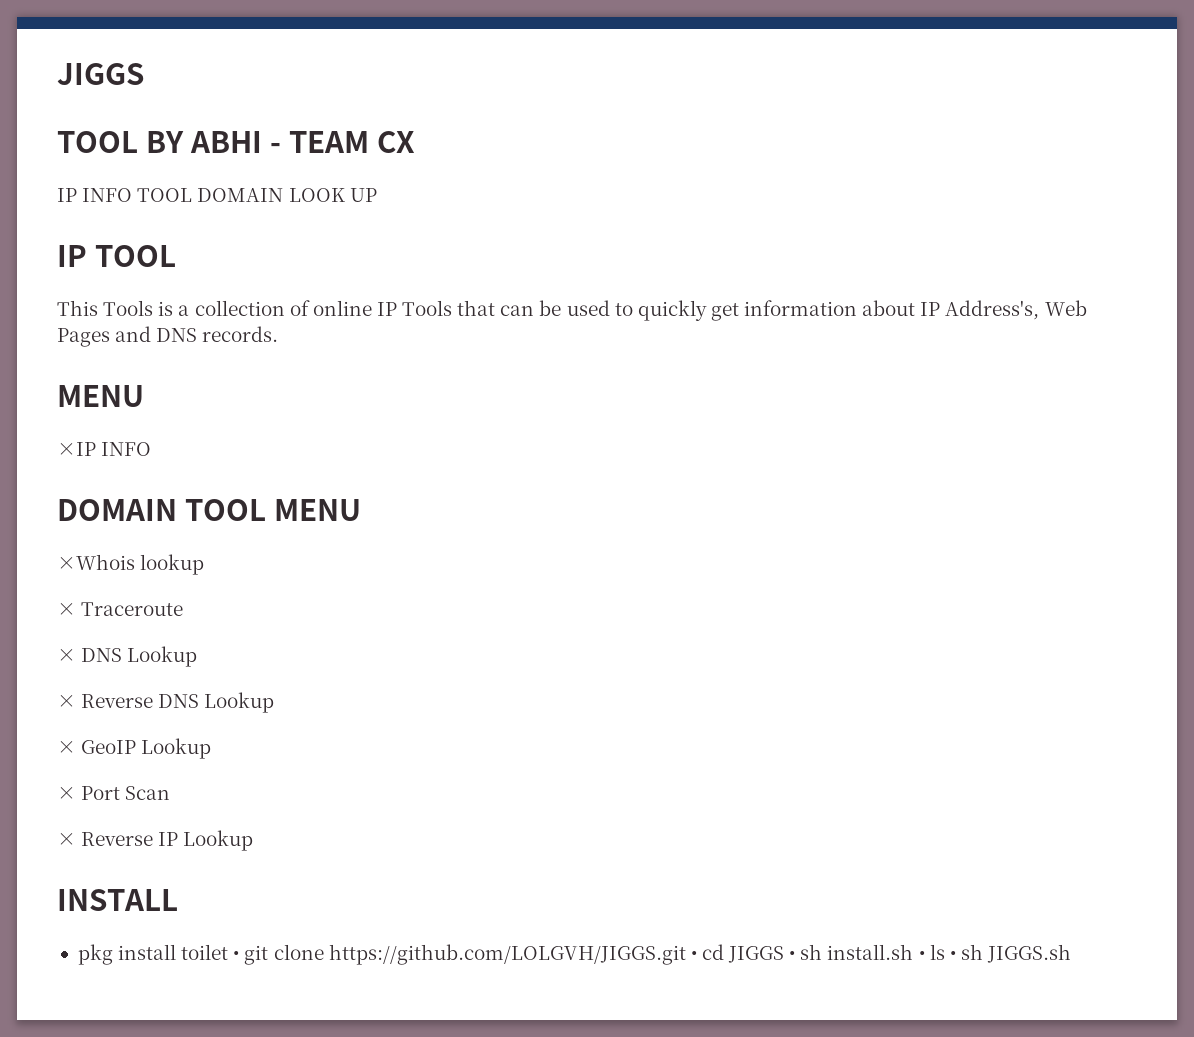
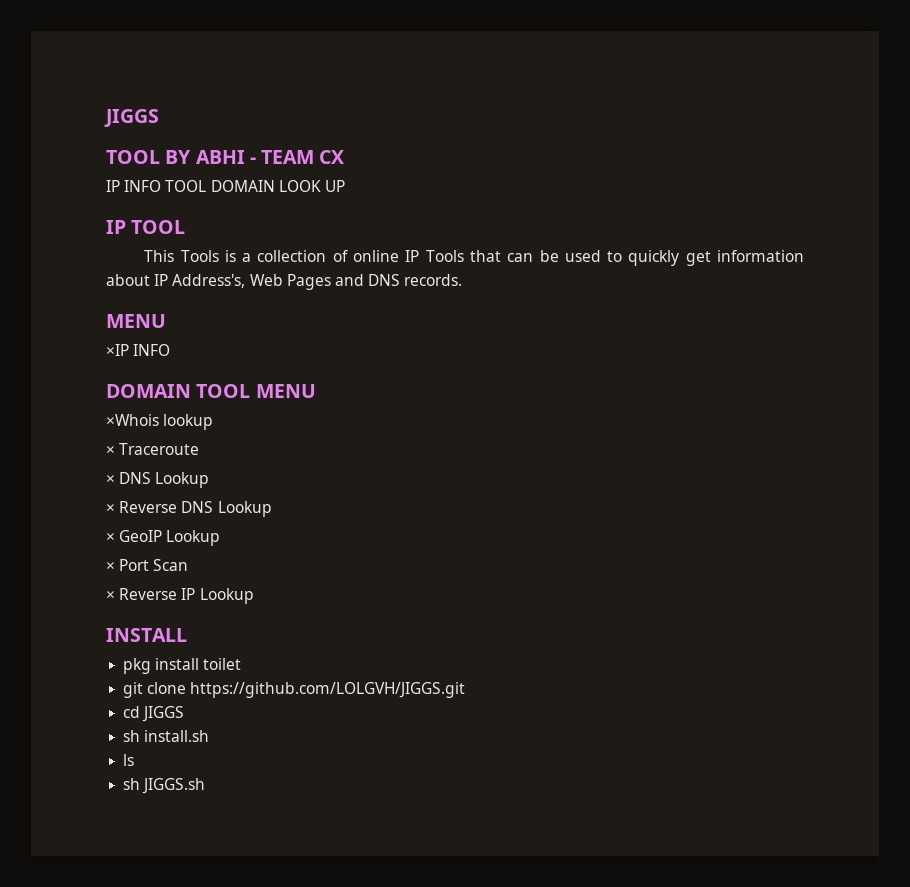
- pkg install toilet • git clone https://github.com/LOLGVH/JIGGS.git • cd JIGGS • sh install.sh • ls • sh JIGGS.sh
+ pkg install toilet
+ git clone https://github.com/LOLGVH/JIGGS.git
+ cd JIGGS
+ sh install.sh
+ ls
+ sh JIGGS.sh

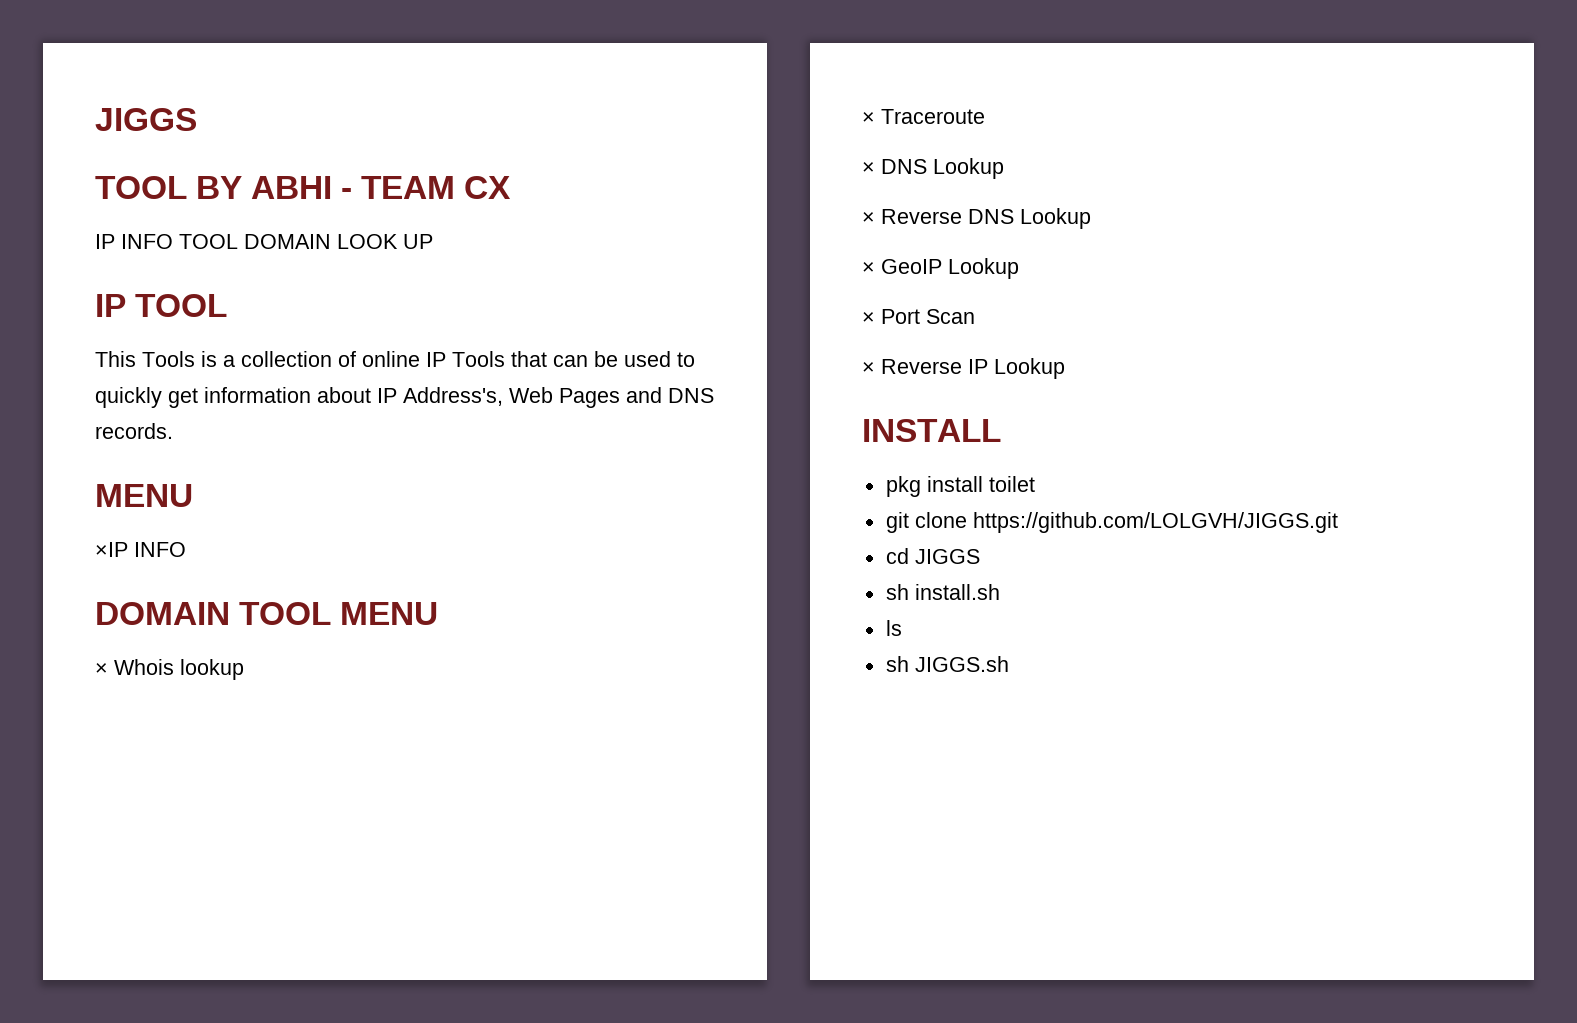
- ×Whois lookup
+ × Whois lookup

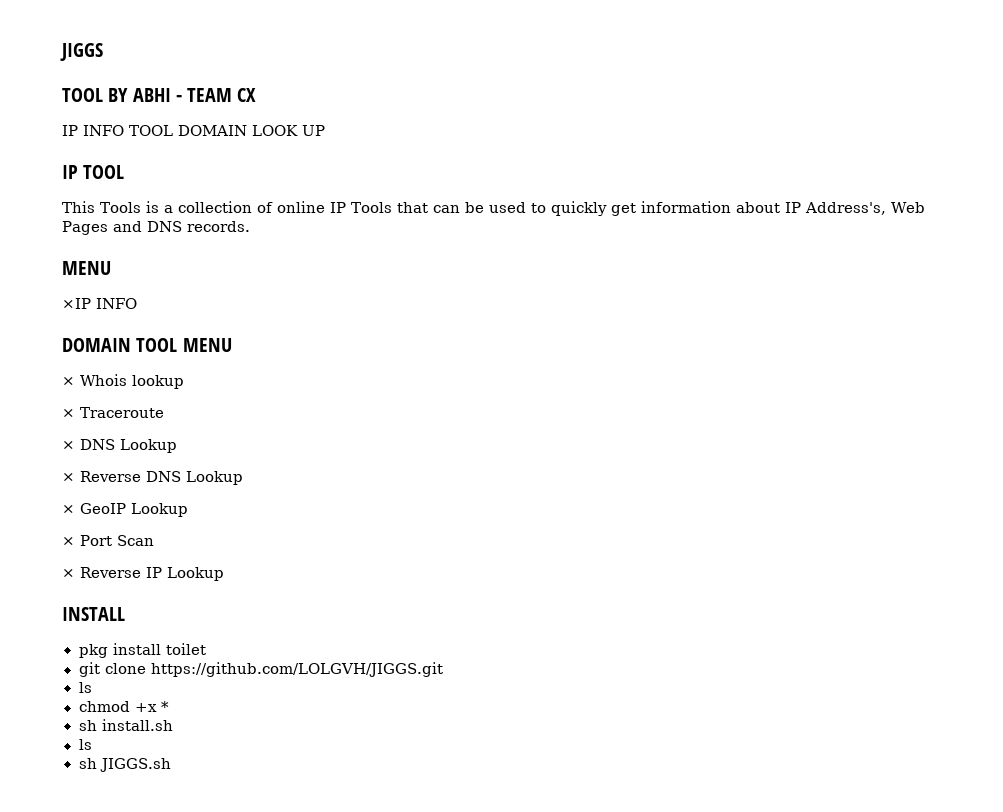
  git clone https://github.com/LOLGVH/JIGGS.git
- cd JIGGS
+ ls
+ chmod +x *

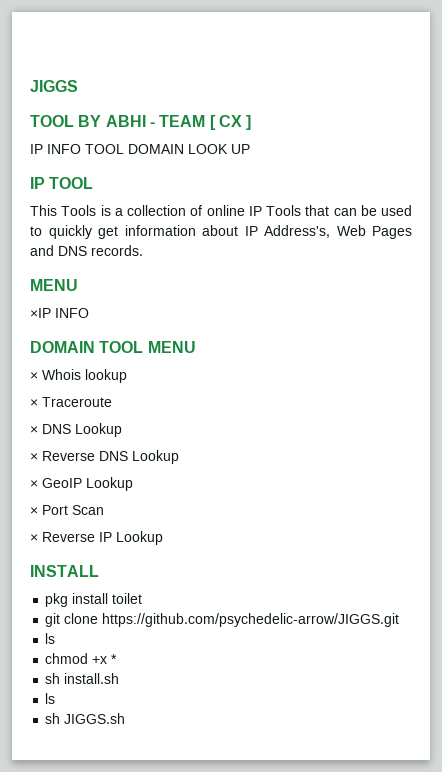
- TOOL BY ABHI - TEAM CX
+ TOOL BY ABHI - TEAM [ CX ]
- git clone https://github.com/LOLGVH/JIGGS.git
+ git clone https://github.com/psychedelic-arrow/JIGGS.git

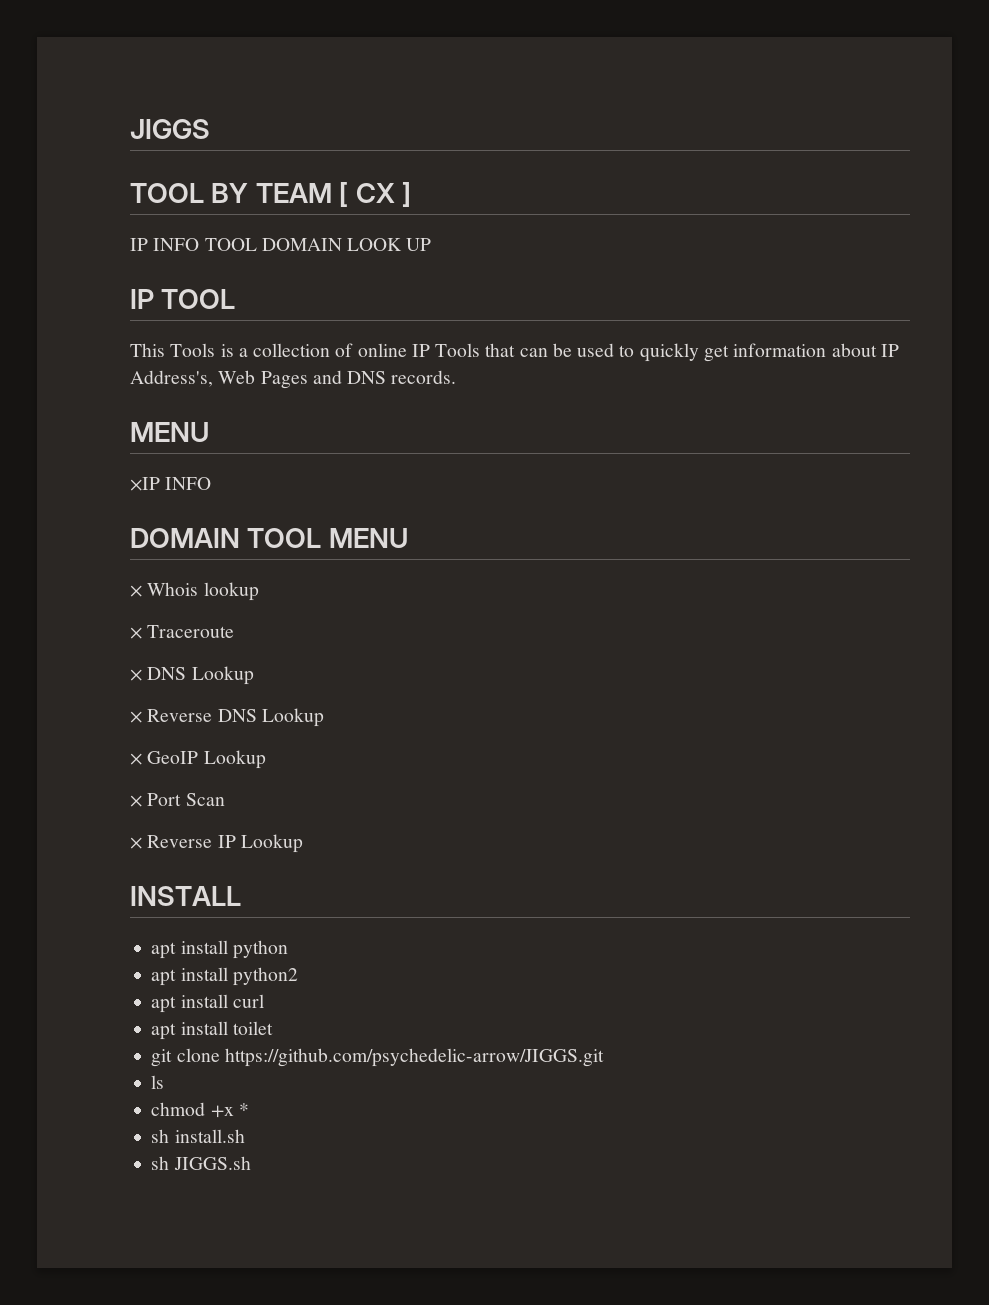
- TOOL BY ABHI - TEAM [ CX ]
+ TOOL BY TEAM [ CX ]
- pkg install toilet
+ apt install python
+ apt install python2
+ apt install curl
+ apt install toilet
  sh install.sh
- ls

